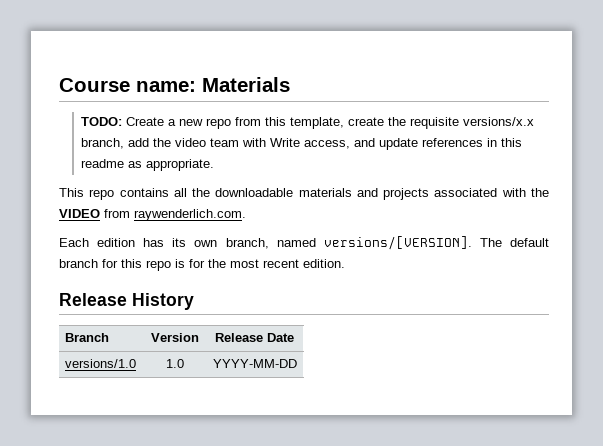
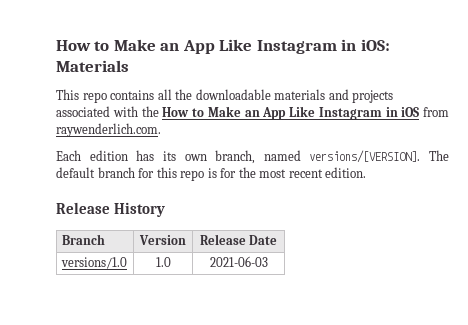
- Course name: Materials
- TODO: Create a new repo from this template, create the requisite versions/x.x branch, add the video team with Write access, and update references in this readme as appropriate.
+ How to Make an App Like Instagram in iOS: Materials
- This repo contains all the downloadable materials and projects associated with the VIDEO from raywenderlich.com.
+ This repo contains all the downloadable materials and projects associated with the How to Make an App Like Instagram in iOS from raywenderlich.com.
- versions/1.0 | 1.0 | YYYY-MM-DD
+ versions/1.0 | 1.0 | 2021-06-03

